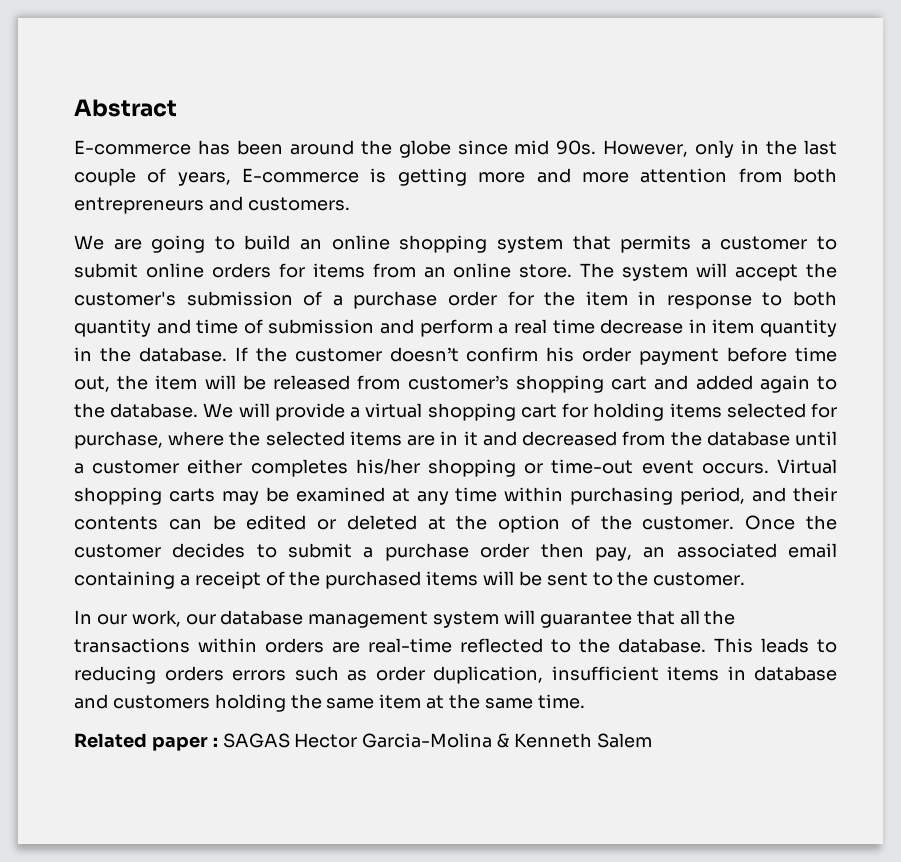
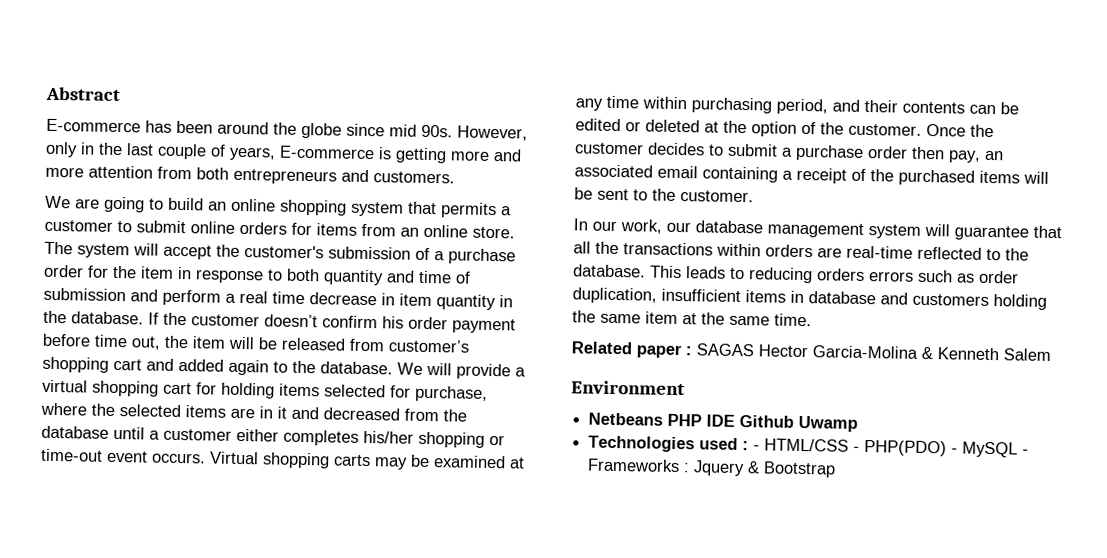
+ Environment
+ Netbeans PHP IDE Github Uwamp
+ Technologies used : - HTML/CSS - PHP(PDO) - MySQL - Frameworks : Jquery & Bootstrap

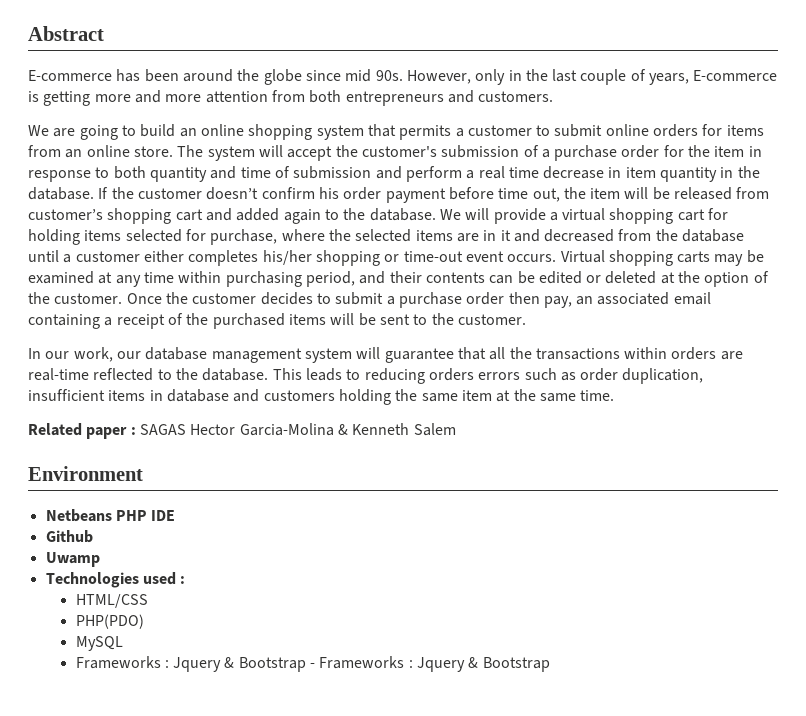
- Netbeans PHP IDE Github Uwamp
+ Netbeans PHP IDE
+ Github
+ Uwamp
- Technologies used : - HTML/CSS - PHP(PDO) - MySQL - Frameworks : Jquery & Bootstrap
+ Technologies used :
+ HTML/CSS
+ PHP(PDO)
+ MySQL
+ Frameworks : Jquery & Bootstrap - Frameworks : Jquery & Bootstrap

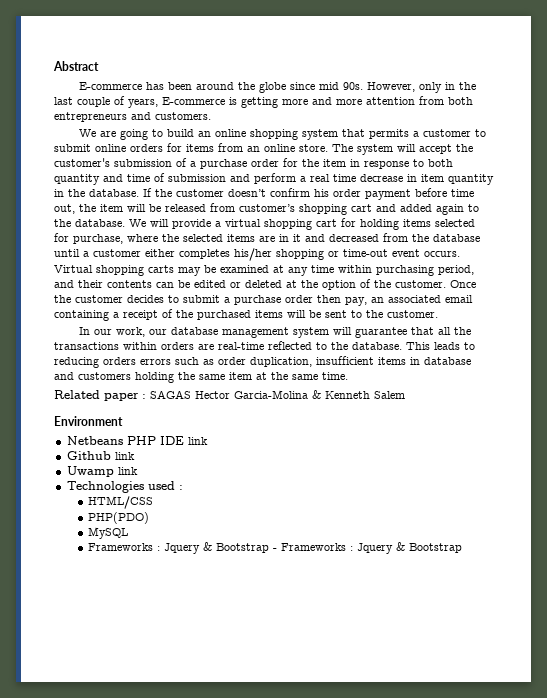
- Netbeans PHP IDE
+ Netbeans PHP IDE link
- Github
+ Github link
- Uwamp
+ Uwamp link

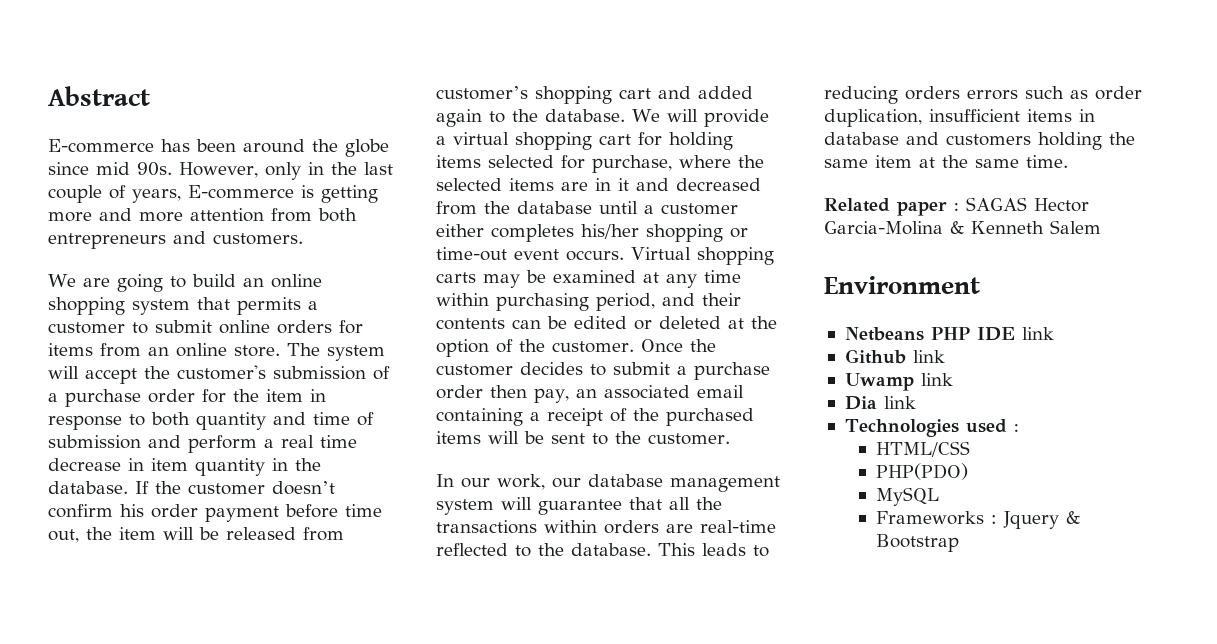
+ Dia link
- Frameworks : Jquery & Bootstrap - Frameworks : Jquery & Bootstrap
+ Frameworks : Jquery & Bootstrap

